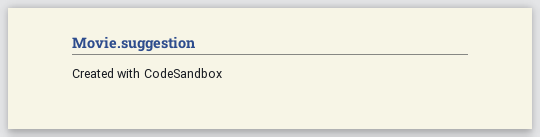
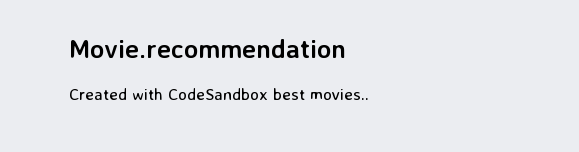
- Movie.suggestion
+ Movie.recommendation
- Created with CodeSandbox
+ Created with CodeSandbox best movies..

